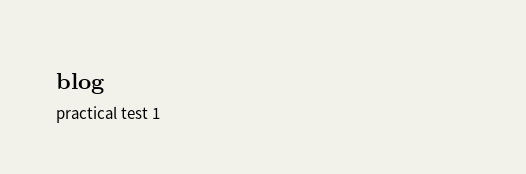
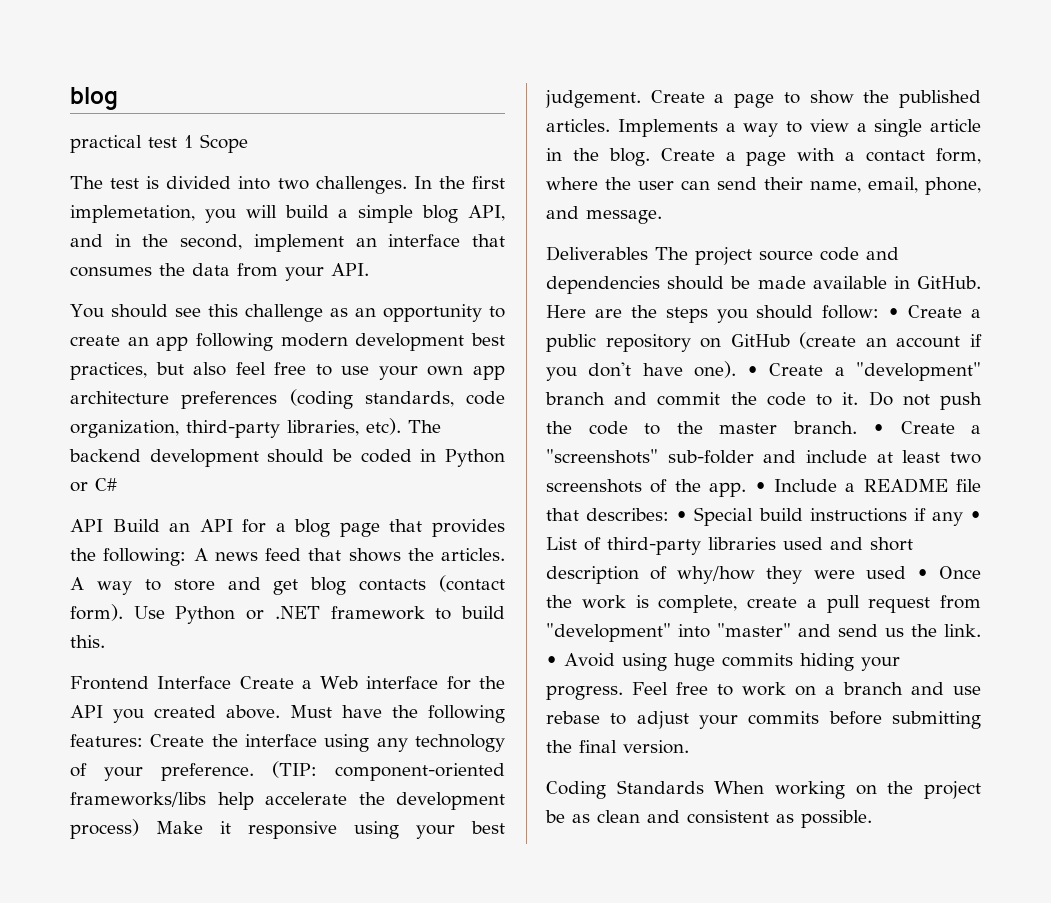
- practical test 1
+ practical test 1 Scope
+ The test is divided into two challenges. In the first implemetation, you will build a simple blog API, and in the second, implement an interface that consumes the data from your API.
+ You should see this challenge as an opportunity to create an app following modern development best practices, but also feel free to use your own app architecture preferences (coding standards, code organization, third-party libraries, etc). The backend development should be coded in Python or C#
+ API Build an API for a blog page that provides the following: A news feed that shows the articles. A way to store and get blog contacts (contact form). Use Python or .NET framework to build this.
+ Frontend Interface Create a Web interface for the API you created above. Must have the following features: Create the interface using any technology of your preference. (TIP: component-oriented frameworks/libs help accelerate the development process) Make it responsive using your best judgement. Create a page to show the published articles. Implements a way to view a single article in the blog. Create a page with a contact form, where the user can send their name, email, phone, and message.
+ Deliverables The project source code and dependencies should be made available in GitHub. Here are the steps you should follow: • Create a public repository on GitHub (create an account if you don't have one). • Create a "development" branch and commit the code to it. Do not push the code to the master branch. • Create a "screenshots" sub-folder and include at least two screenshots of the app. • Include a README file that describes: • Special build instructions if any • List of third-party libraries used and short description of why/how they were used • Once the work is complete, create a pull request from "development" into "master" and send us the link. • Avoid using huge commits hiding your progress. Feel free to work on a branch and use rebase to adjust your commits before submitting the final version.
+ Coding Standards When working on the project be as clean and consistent as possible.

